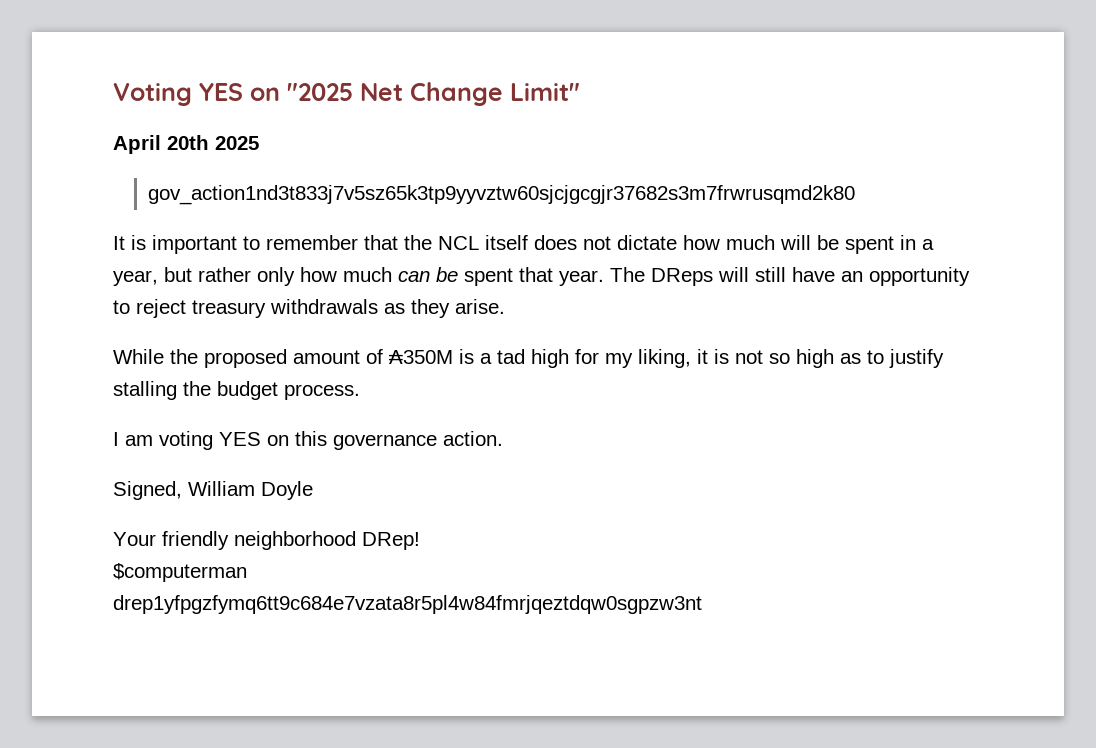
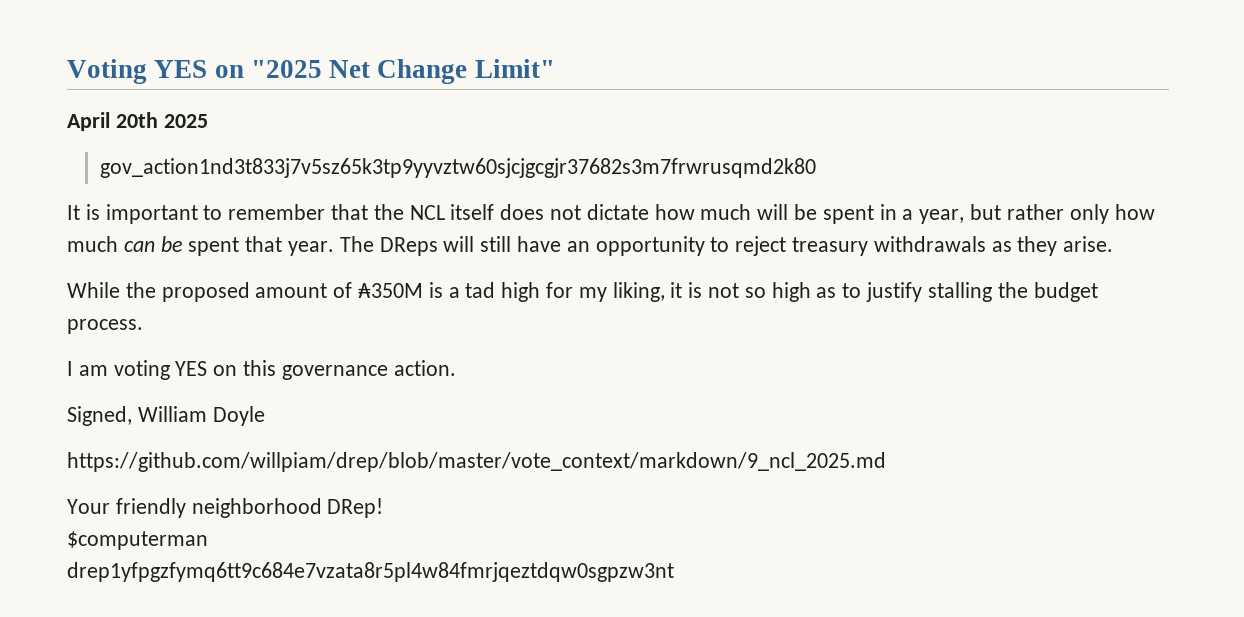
+ https://github.com/willpiam/drep/blob/master/vote_context/markdown/9_ncl_2025.md

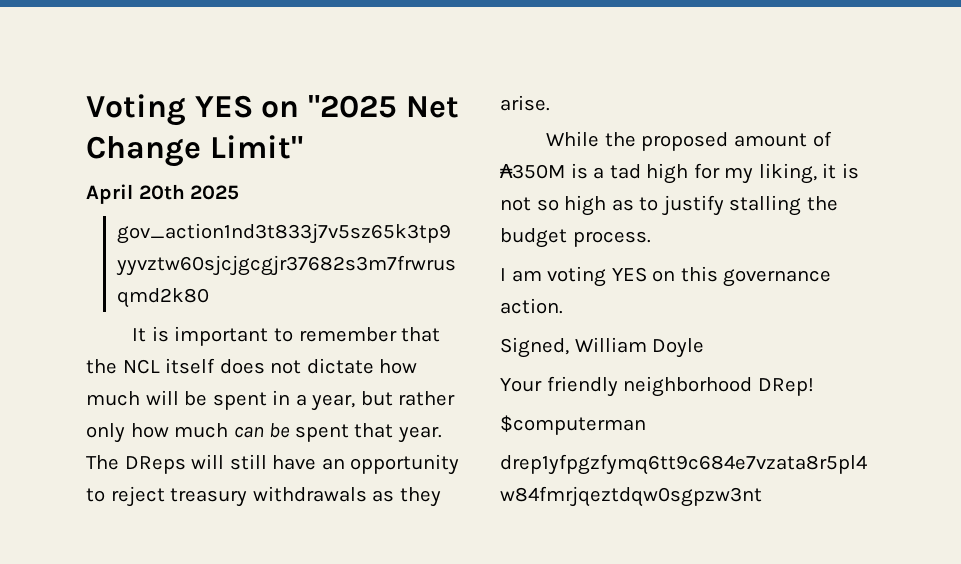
- https://github.com/willpiam/drep/blob/master/vote_context/markdown/9_ncl_2025.md

